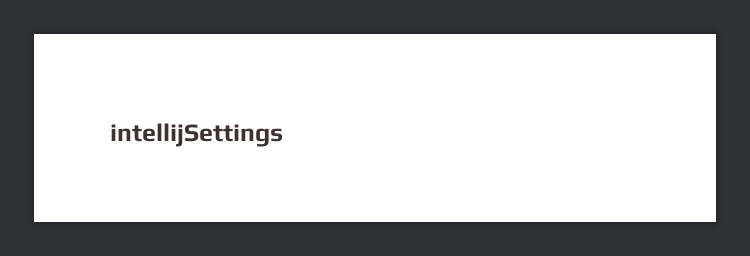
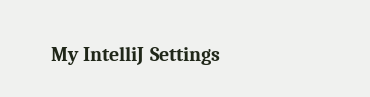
- intellijSettings
+ My IntelliJ Settings

